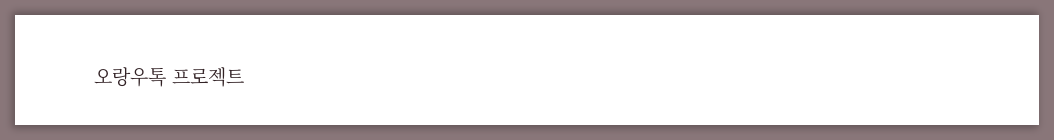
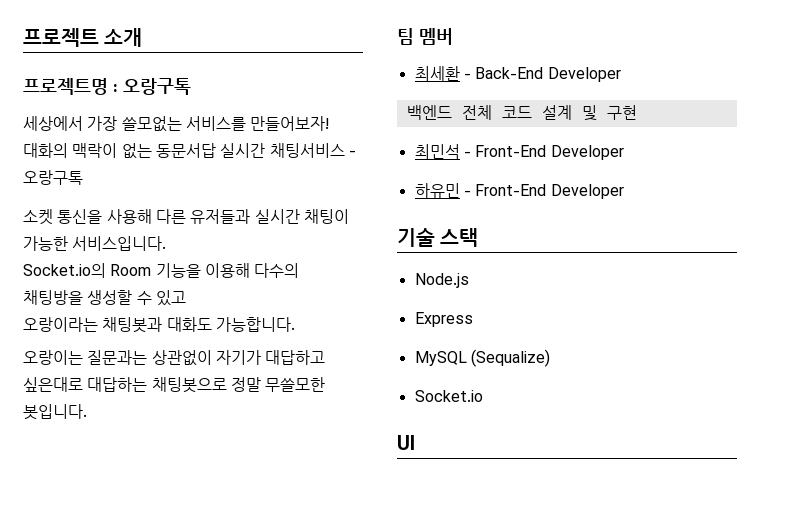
- 오랑우톡 프로젝트
+ 프로젝트 소개
+ 프로젝트명 : 오랑구톡
+ 세상에서 가장 쓸모없는 서비스를 만들어보자! 대화의 맥락이 없는 동문서답 실시간 채팅서비스 - 오랑구톡
+ 소켓 통신을 사용해 다른 유저들과 실시간 채팅이 가능한 서비스입니다.
+ Socket.io의 Room 기능을 이용해 다수의 채팅방을 생성할 수 있고
+ 오랑이라는 채팅봇과 대화도 가능합니다.
+ 오랑이는 질문과는 상관없이 자기가 대답하고 싶은대로 대답하는 채팅봇으로 정말 무쓸모한 봇입니다.
+ 팀 멤버
+ 최세환 - Back-End Developer
+ 백엔드 전체 코드 설계 및 구현
+ 최민석 - Front-End Developer
+ 하유민 - Front-End Developer
+ 기술 스택
+ Node.js
+ Express
+ MySQL (Sequalize)
+ Socket.io
+ UI

